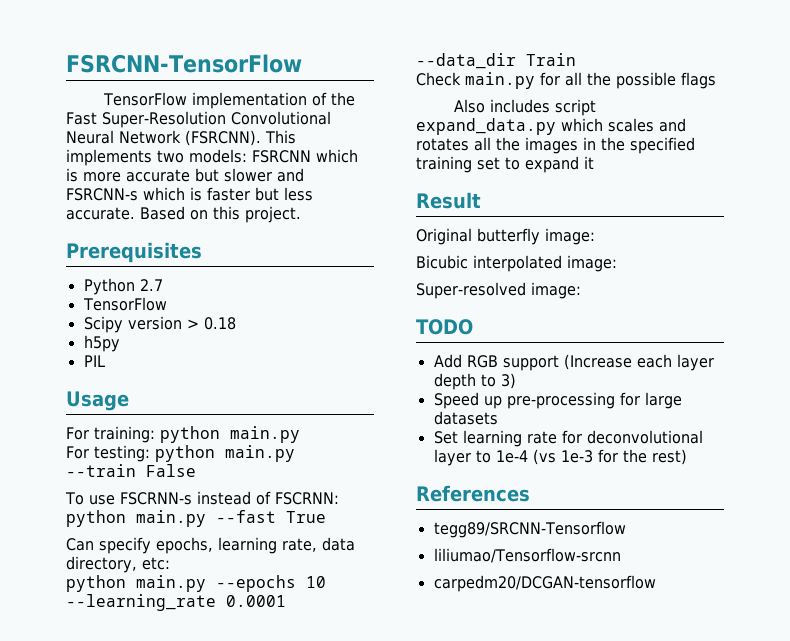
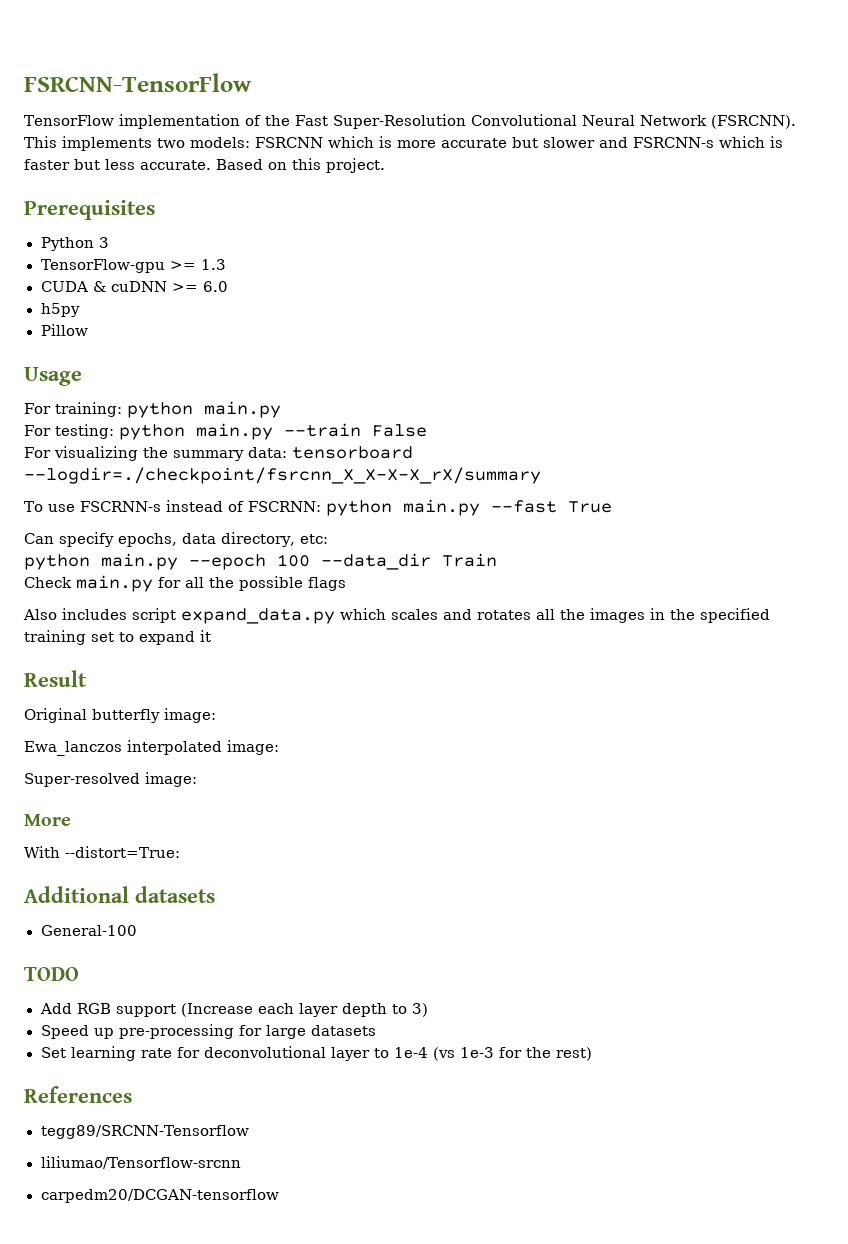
- Python 2.7
- TensorFlow
- Scipy version > 0.18
+ Python 3
+ TensorFlow-gpu >= 1.3
+ CUDA & cuDNN >= 6.0
- PIL
+ Pillow
+ For visualizing the summary data: tensorboard --logdir=./checkpoint/fsrcnn_X_X-X-X_rX/summary
- Can specify epochs, learning rate, data directory, etc:
+ Can specify epochs, data directory, etc:
- python main.py --epochs 10 --learning_rate 0.0001 --data_dir Train
+ python main.py --epoch 100 --data_dir Train
- Bicubic interpolated image:
+ Ewa_lanczos interpolated image:
+ More
+ With --distort=True:
+ Additional datasets
+ General-100

